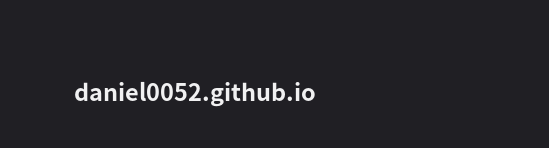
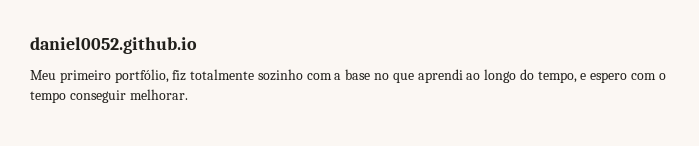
+ Meu primeiro portfólio, fiz totalmente sozinho com a base no que aprendi ao longo do tempo, e espero com o tempo conseguir melhorar.

